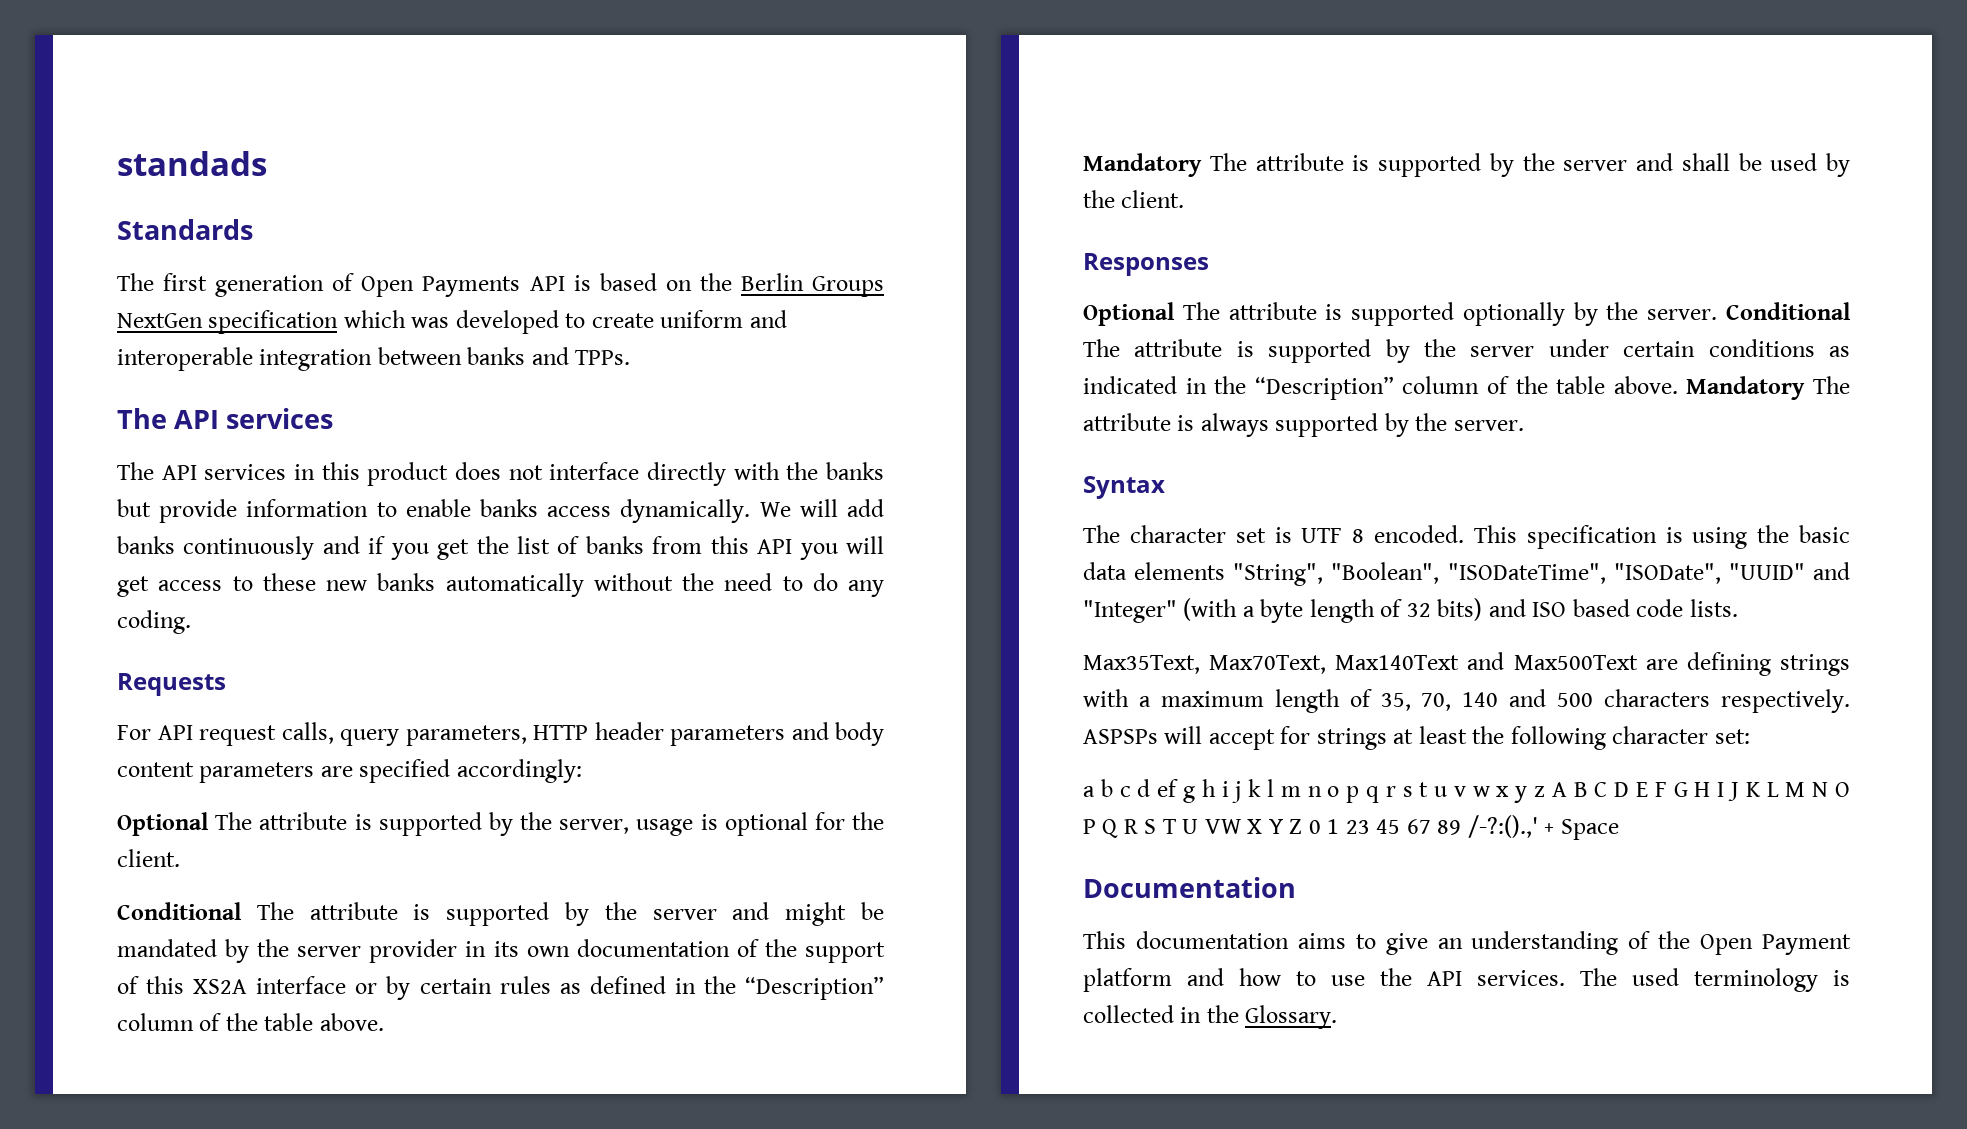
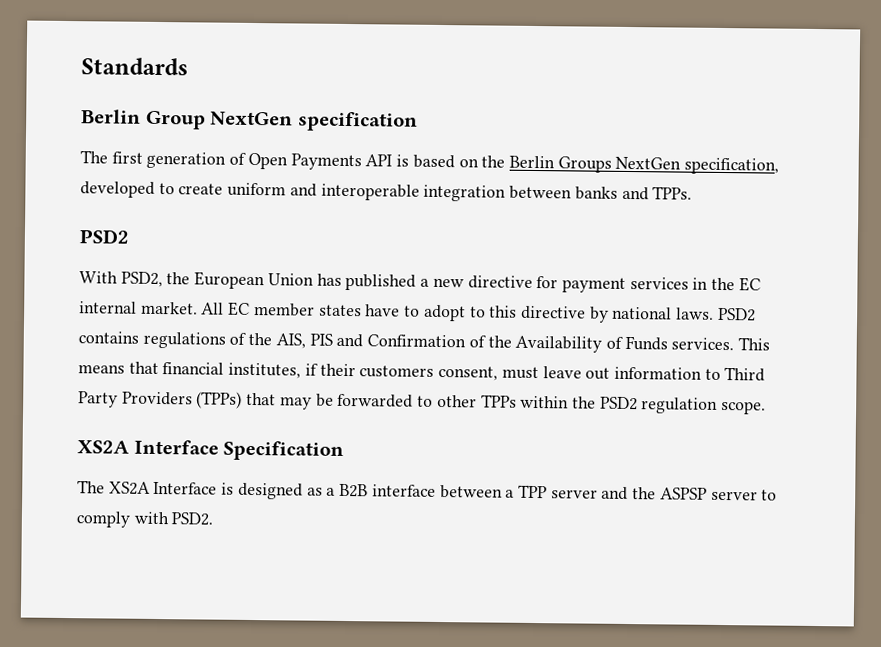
- standads
  Standards
+ Berlin Group NextGen specification
- The first generation of Open Payments API is based on the Berlin Groups NextGen specification which was developed to create uniform and interoperable integration between banks and TPPs.
- The API services
- The API services in this product does not interface directly with the banks but provide information to enable banks access dynamically. We will add banks continuously and if you get the list of banks from this API you will get access to these new banks automatically without the need to do any coding.
- Requests
- For API request calls, query parameters, HTTP header parameters and body content parameters are specified accordingly:
- Optional The attribute is supported by the server, usage is optional for the client.
- Conditional The attribute is supported by the server and might be mandated by the server provider in its own documentation of the support of this XS2A interface or by certain rules as defined in the “Description” column of the table above.
- Mandatory The attribute is supported by the server and shall be used by the client.
- Responses
- Optional The attribute is supported optionally by the server. Conditional The attribute is supported by the server under certain conditions as indicated in the “Description” column of the table above. Mandatory The attribute is always supported by the server.
- Syntax
- The character set is UTF 8 encoded. This specification is using the basic data elements "String", "Boolean", "ISODateTime", "ISODate", "UUID" and "Integer" (with a byte length of 32 bits) and ISO based code lists.
- Max35Text, Max70Text, Max140Text and Max500Text are defining strings with a maximum length of 35, 70, 140 and 500 characters respectively. ASPSPs will accept for strings at least the following character set:
- a b c d ef g h i j k l m n o p q r s t u v w x y z A B C D E F G H I J K L M N O P Q R S T U VW X Y Z 0 1 23 45 67 89 /-?:().,' + Space
- Documentation
- This documentation aims to give an understanding of the Open Payment platform and how to use the API services. The used terminology is collected in the Glossary.
+ The first generation of Open Payments API is based on the Berlin Groups NextGen specification, developed to create uniform and interoperable integration between banks and TPPs.
+ PSD2
+ With PSD2, the European Union has published a new directive for payment services in the EC internal market. All EC member states have to adopt to this directive by national laws. PSD2 contains regulations of the AIS, PIS and Confirmation of the Availability of Funds services. This means that financial institutes, if their customers consent, must leave out information to Third Party Providers (TPPs) that may be forwarded to other TPPs within the PSD2 regulation scope.
+ XS2A Interface Specification
+ The XS2A Interface is designed as a B2B interface between a TPP server and the ASPSP server to comply with PSD2.

